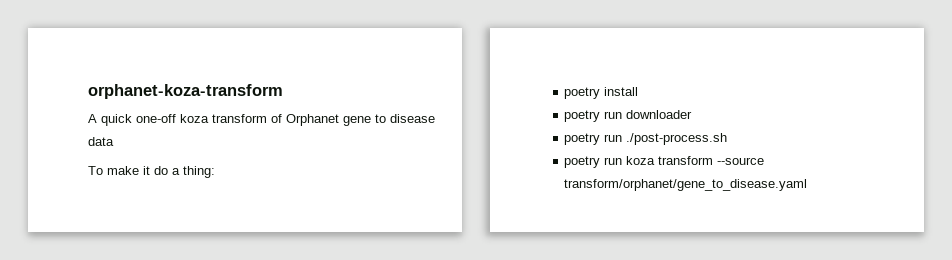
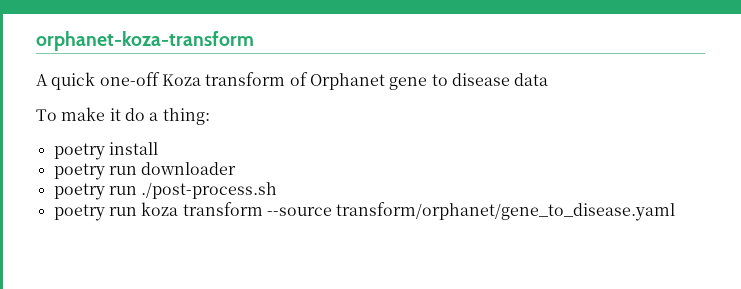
- A quick one-off koza transform of Orphanet gene to disease data
+ A quick one-off Koza transform of Orphanet gene to disease data

